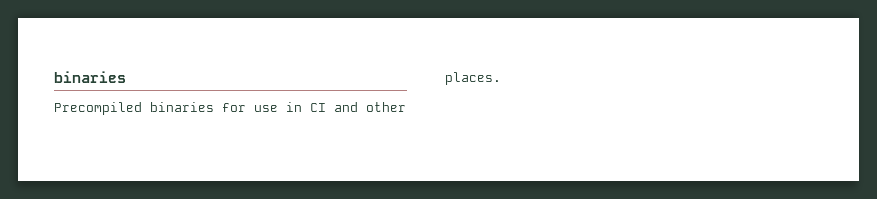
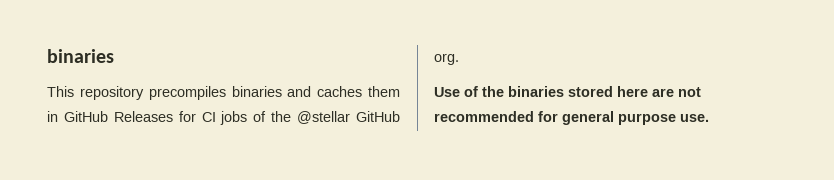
- Precompiled binaries for use in CI and other places.
+ This repository precompiles binaries and caches them in GitHub Releases for CI jobs of the @stellar GitHub org.
+ Use of the binaries stored here are not recommended for general purpose use.

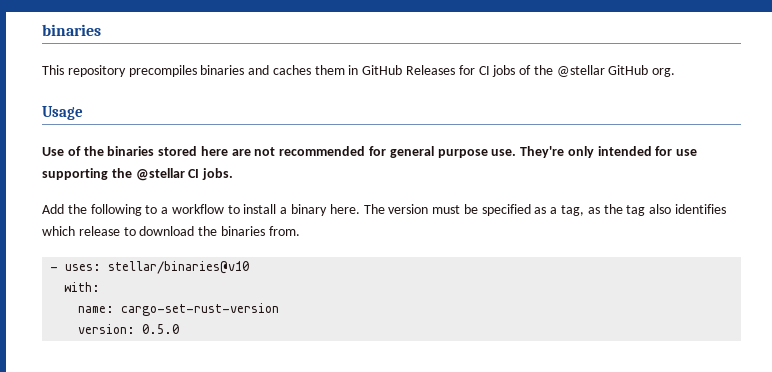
+ Usage
+ They're only intended for use supporting the @stellar CI jobs.
+ Add the following to a workflow to install a binary here. The version must be specified as a tag, as the tag also identifies which release to download the binaries from.
+ - uses: stellar/binaries@v10
+ with:
+ name: cargo-set-rust-version
+ version: 0.5.0

